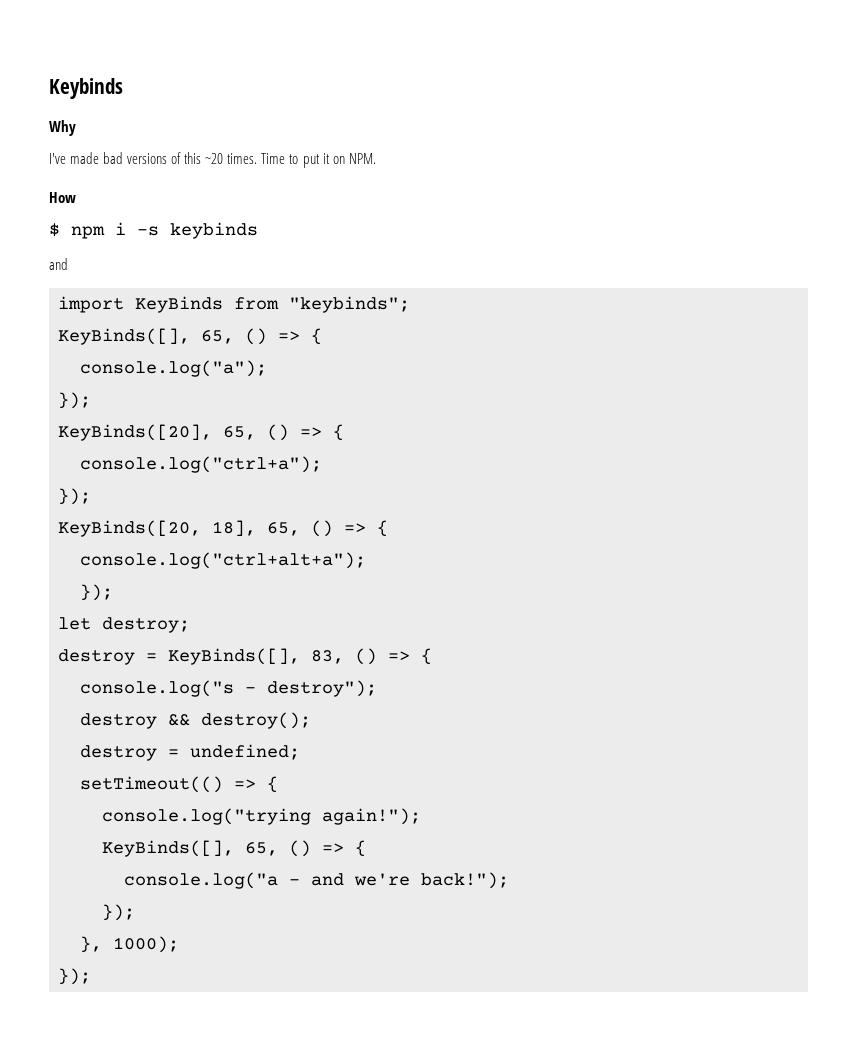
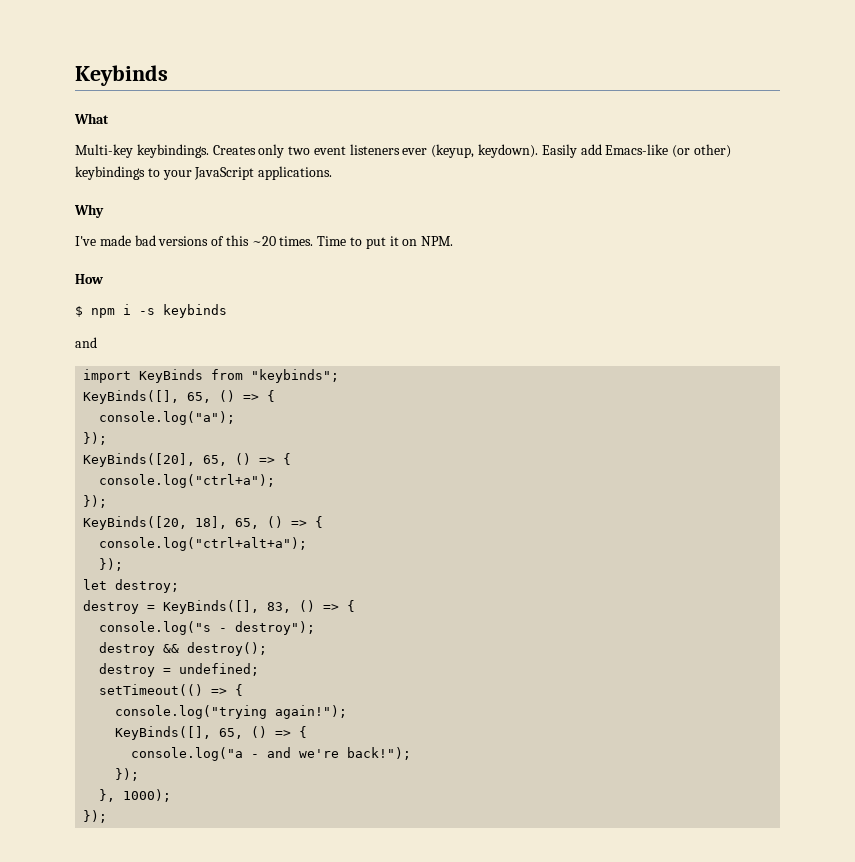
+ What
+ Multi-key keybindings. Creates only two event listeners ever (keyup, keydown). Easily add Emacs-like (or other) keybindings to your JavaScript applications.

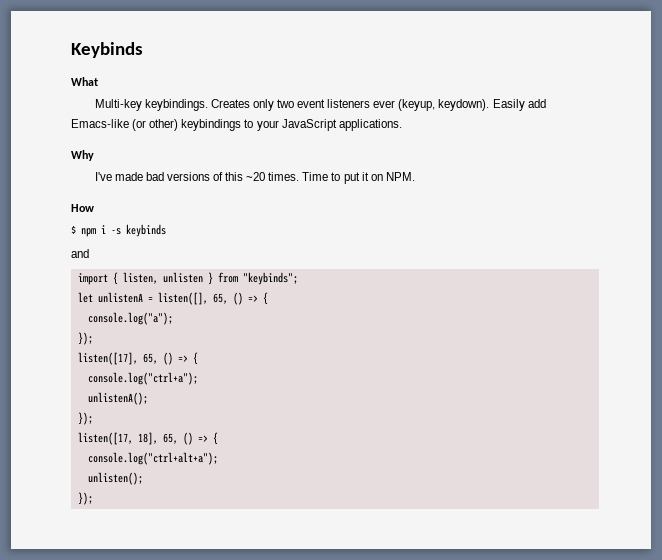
- import KeyBinds from "keybinds";
- KeyBinds([], 65, () => {
+ import { listen, unlisten } from "keybinds";
+ let unlistenA = listen([], 65, () => {
- KeyBinds([20], 65, () => {
+ listen([17], 65, () => {
  console.log("ctrl+a");
+ unlistenA();
  });
- KeyBinds([20, 18], 65, () => {
+ listen([17, 18], 65, () => {
  console.log("ctrl+alt+a");
- });
- let destroy;
- destroy = KeyBinds([], 83, () => {
- console.log("s - destroy");
- destroy && destroy();
- destroy = undefined;
- setTimeout(() => {
- console.log("trying again!");
- KeyBinds([], 65, () => {
- console.log("a - and we're back!");
- });
- }, 1000);
+ unlisten();

